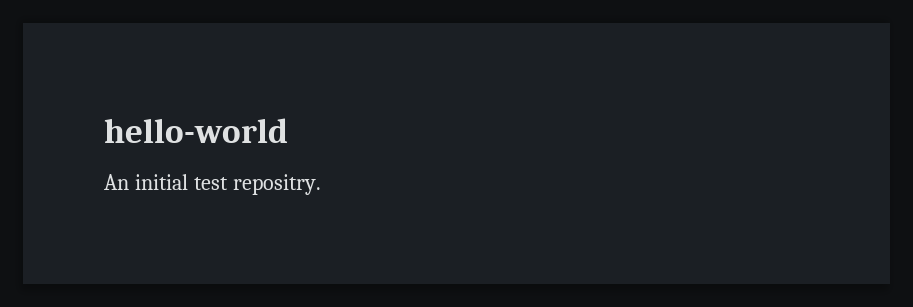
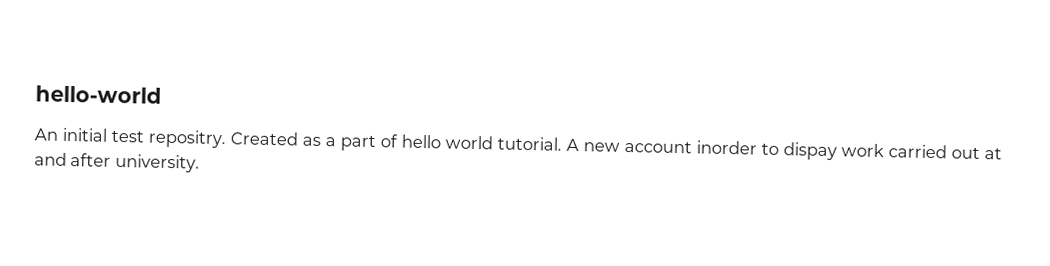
+ Created as a part of hello world tutorial. A new account inorder to dispay work carried out at and after university.

